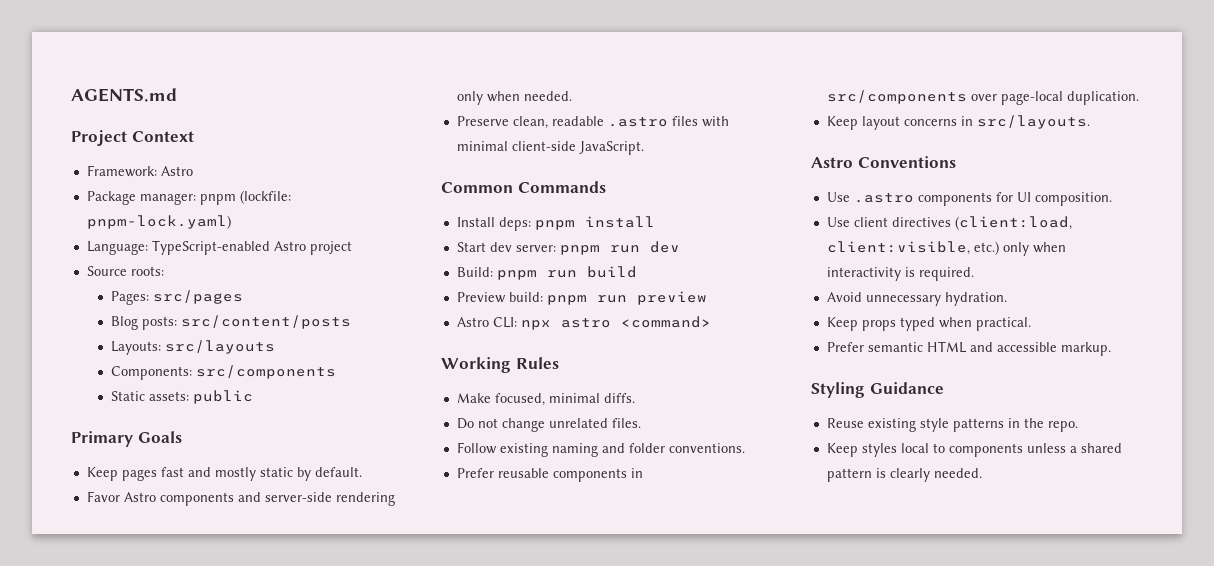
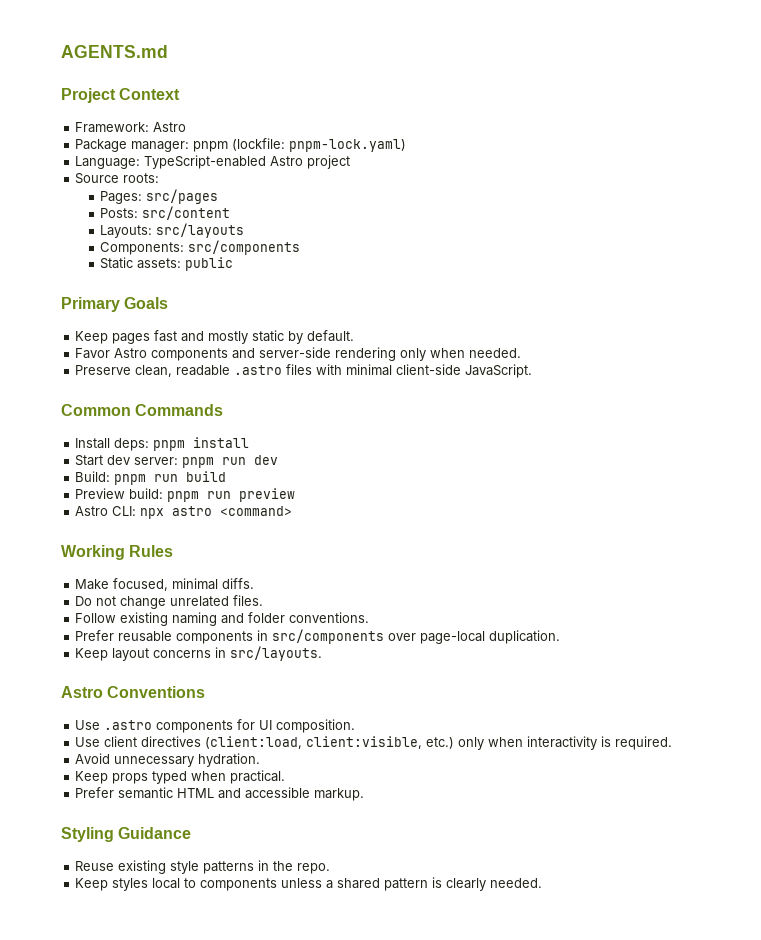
- Blog posts: src/content/posts
+ Posts: src/content

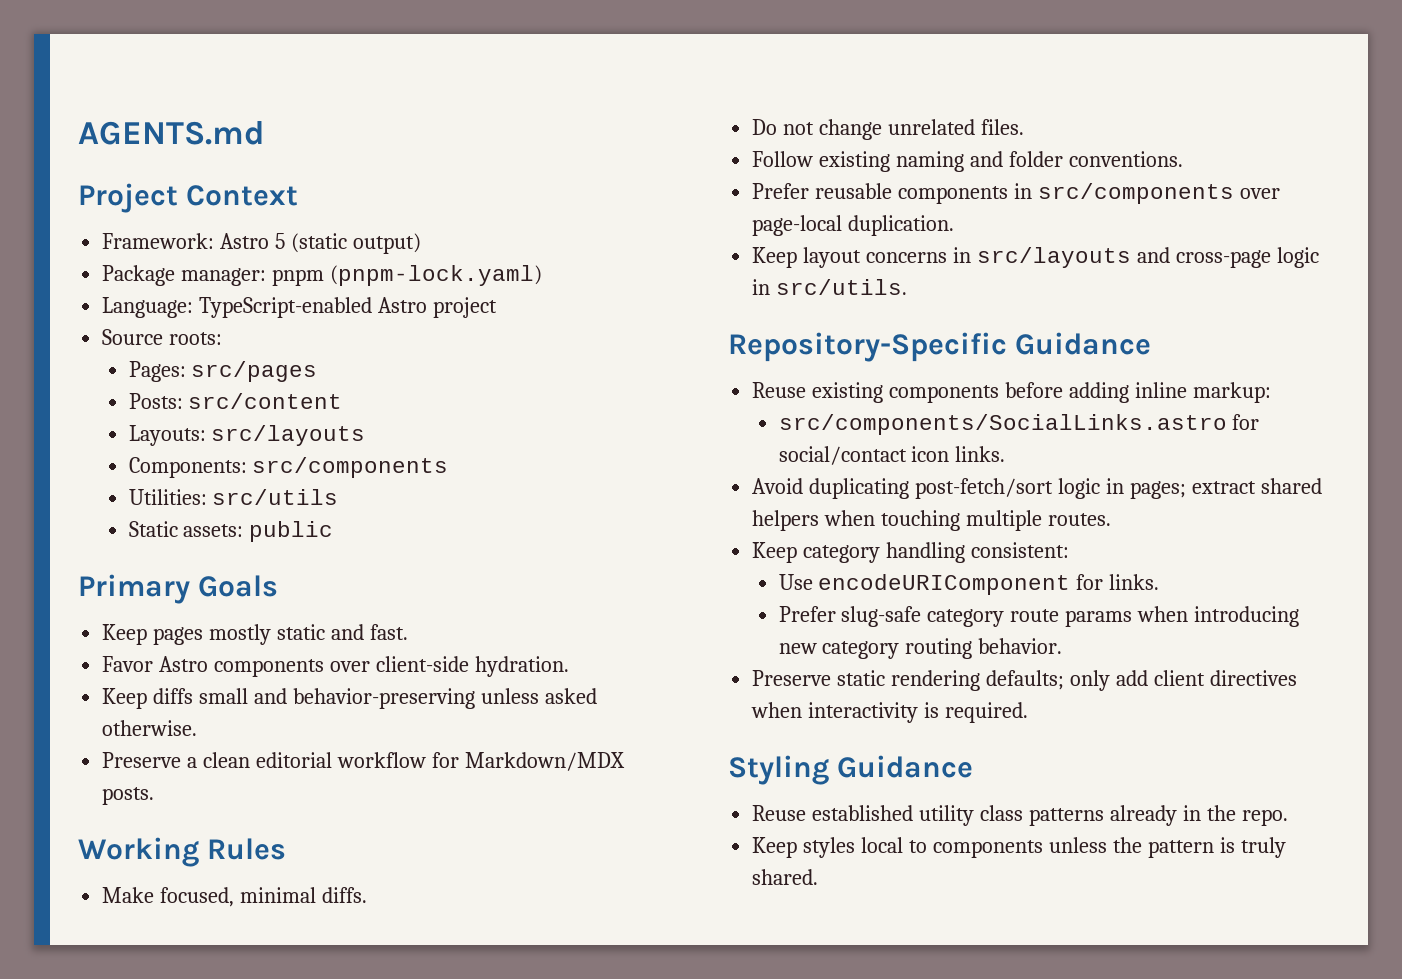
- Framework: Astro
+ Framework: Astro 5 (static output)
- Package manager: pnpm (lockfile: pnpm-lock.yaml)
+ Package manager: pnpm (pnpm-lock.yaml)
+ Utilities: src/utils
- Keep pages fast and mostly static by default.
- Favor Astro components and server-side rendering only when needed.
- Preserve clean, readable .astro files with minimal client-side JavaScript.
- Common Commands
- Install deps: pnpm install
- Start dev server: pnpm run dev
- Build: pnpm run build
- Preview build: pnpm run preview
- Astro CLI: npx astro <command>
+ Keep pages mostly static and fast.
+ Favor Astro components over client-side hydration.
+ Keep diffs small and behavior-preserving unless asked otherwise.
+ Preserve a clean editorial workflow for Markdown/MDX posts.
- Keep layout concerns in src/layouts.
- Astro Conventions
- Use .astro components for UI composition.
- Use client directives (client:load, client:visible, etc.) only when interactivity is required.
- Avoid unnecessary hydration.
- Keep props typed when practical.
- Prefer semantic HTML and accessible markup.
+ Keep layout concerns in src/layouts and cross-page logic in src/utils.
+ Repository-Specific Guidance
+ Reuse existing components before adding inline markup:
+ src/components/SocialLinks.astro for social/contact icon links.
+ Avoid duplicating post-fetch/sort logic in pages; extract shared helpers when touching multiple routes.
+ Keep category handling consistent:
+ Use encodeURIComponent for links.
+ Prefer slug-safe category route params when introducing new category routing behavior.
+ Preserve static rendering defaults; only add client directives when interactivity is required.
  Styling Guidance
- Reuse existing style patterns in the repo.
+ Reuse established utility class patterns already in the repo.
- Keep styles local to components unless a shared pattern is clearly needed.
+ Keep styles local to components unless the pattern is truly shared.

